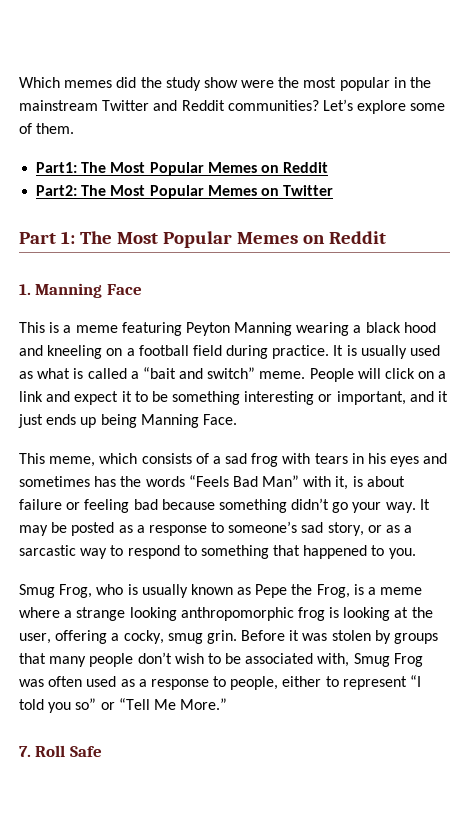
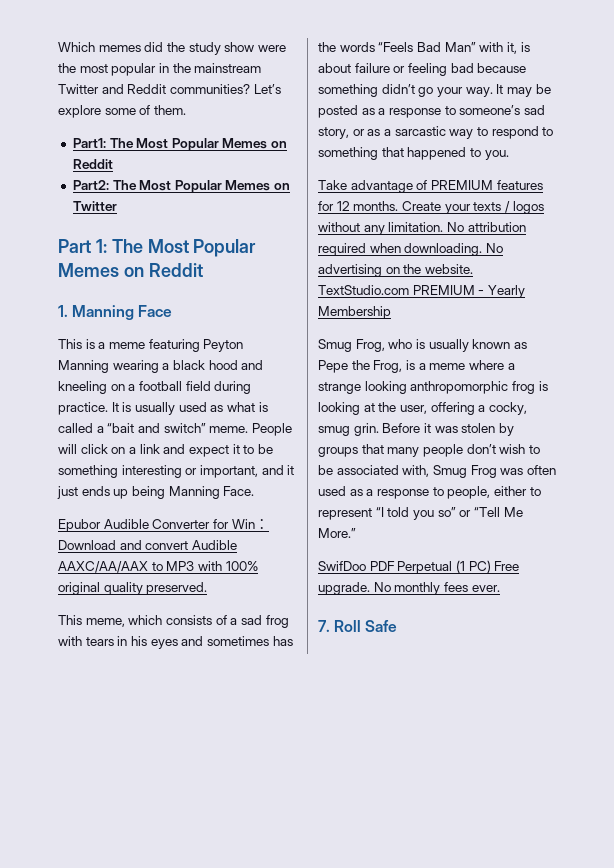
+ Epubor Audible Converter for Win：Download and convert Audible AAXC/AA/AAX to MP3 with 100% original quality preserved.
+ Take advantage of PREMIUM features for 12 months. Create your texts / logos without any limitation. No attribution required when downloading. No advertising on the website. TextStudio.com PREMIUM - Yearly Membership
+ SwifDoo PDF Perpetual (1 PC) Free upgrade. No monthly fees ever.

